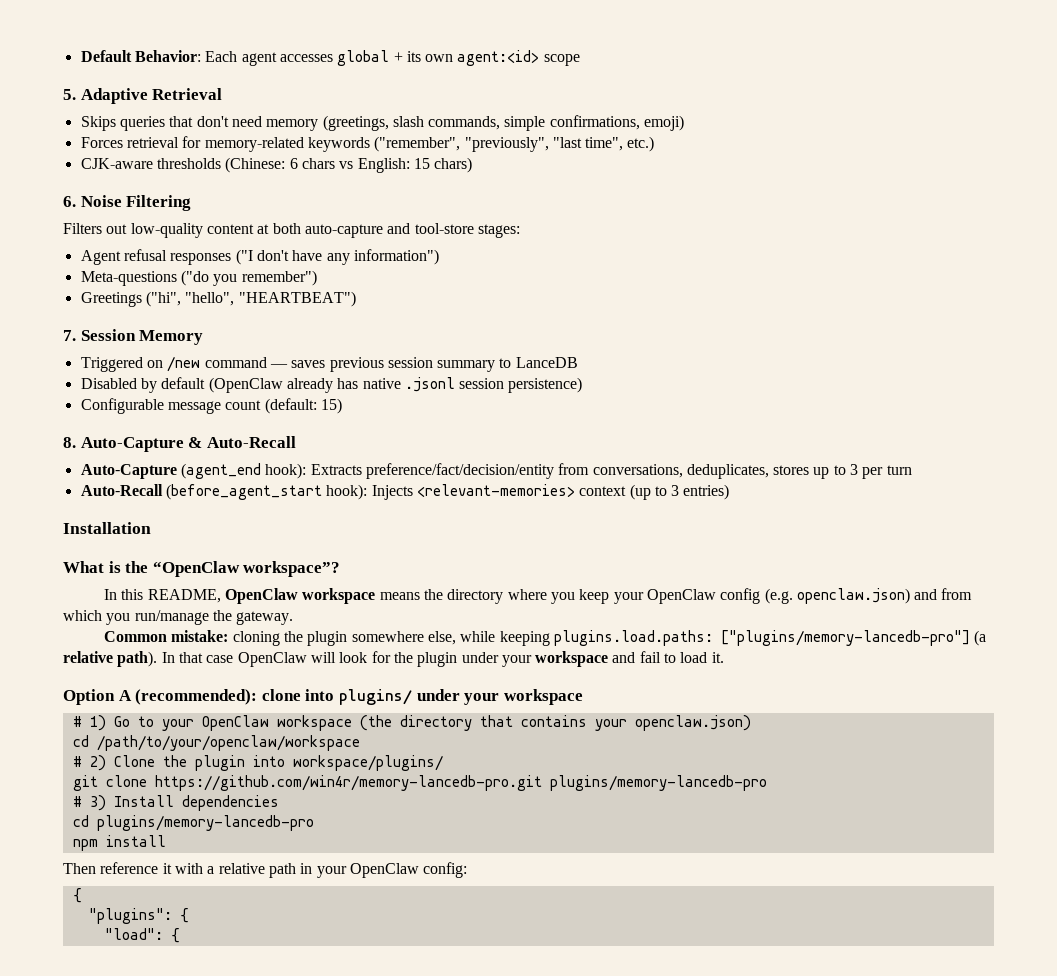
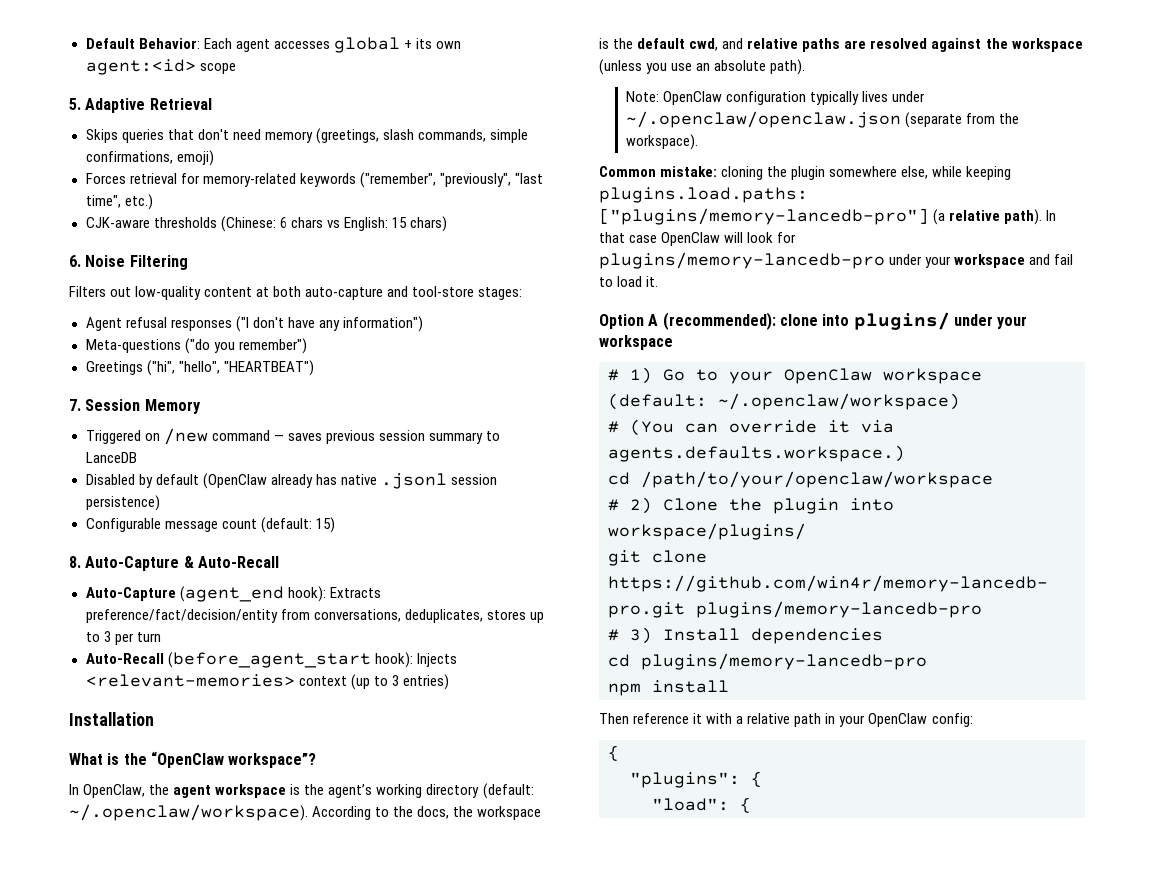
- In this README, OpenClaw workspace means the directory where you keep your OpenClaw config (e.g. openclaw.json) and from which you run/manage the gateway.
+ In OpenClaw, the agent workspace is the agent’s working directory (default: ~/.openclaw/workspace). According to the docs, the workspace is the default cwd, and relative paths are resolved against the workspace (unless you use an absolute path).
+ Note: OpenClaw configuration typically lives under ~/.openclaw/openclaw.json (separate from the workspace).
- In that case OpenClaw will look for the plugin under your workspace and fail to load it.
+ In that case OpenClaw will look for plugins/memory-lancedb-pro under your workspace and fail to load it.
- # 1) Go to your OpenClaw workspace (the directory that contains your openclaw.json)
+ # 1) Go to your OpenClaw workspace (default: ~/.openclaw/workspace)
+ # (You can override it via agents.defaults.workspace.)

